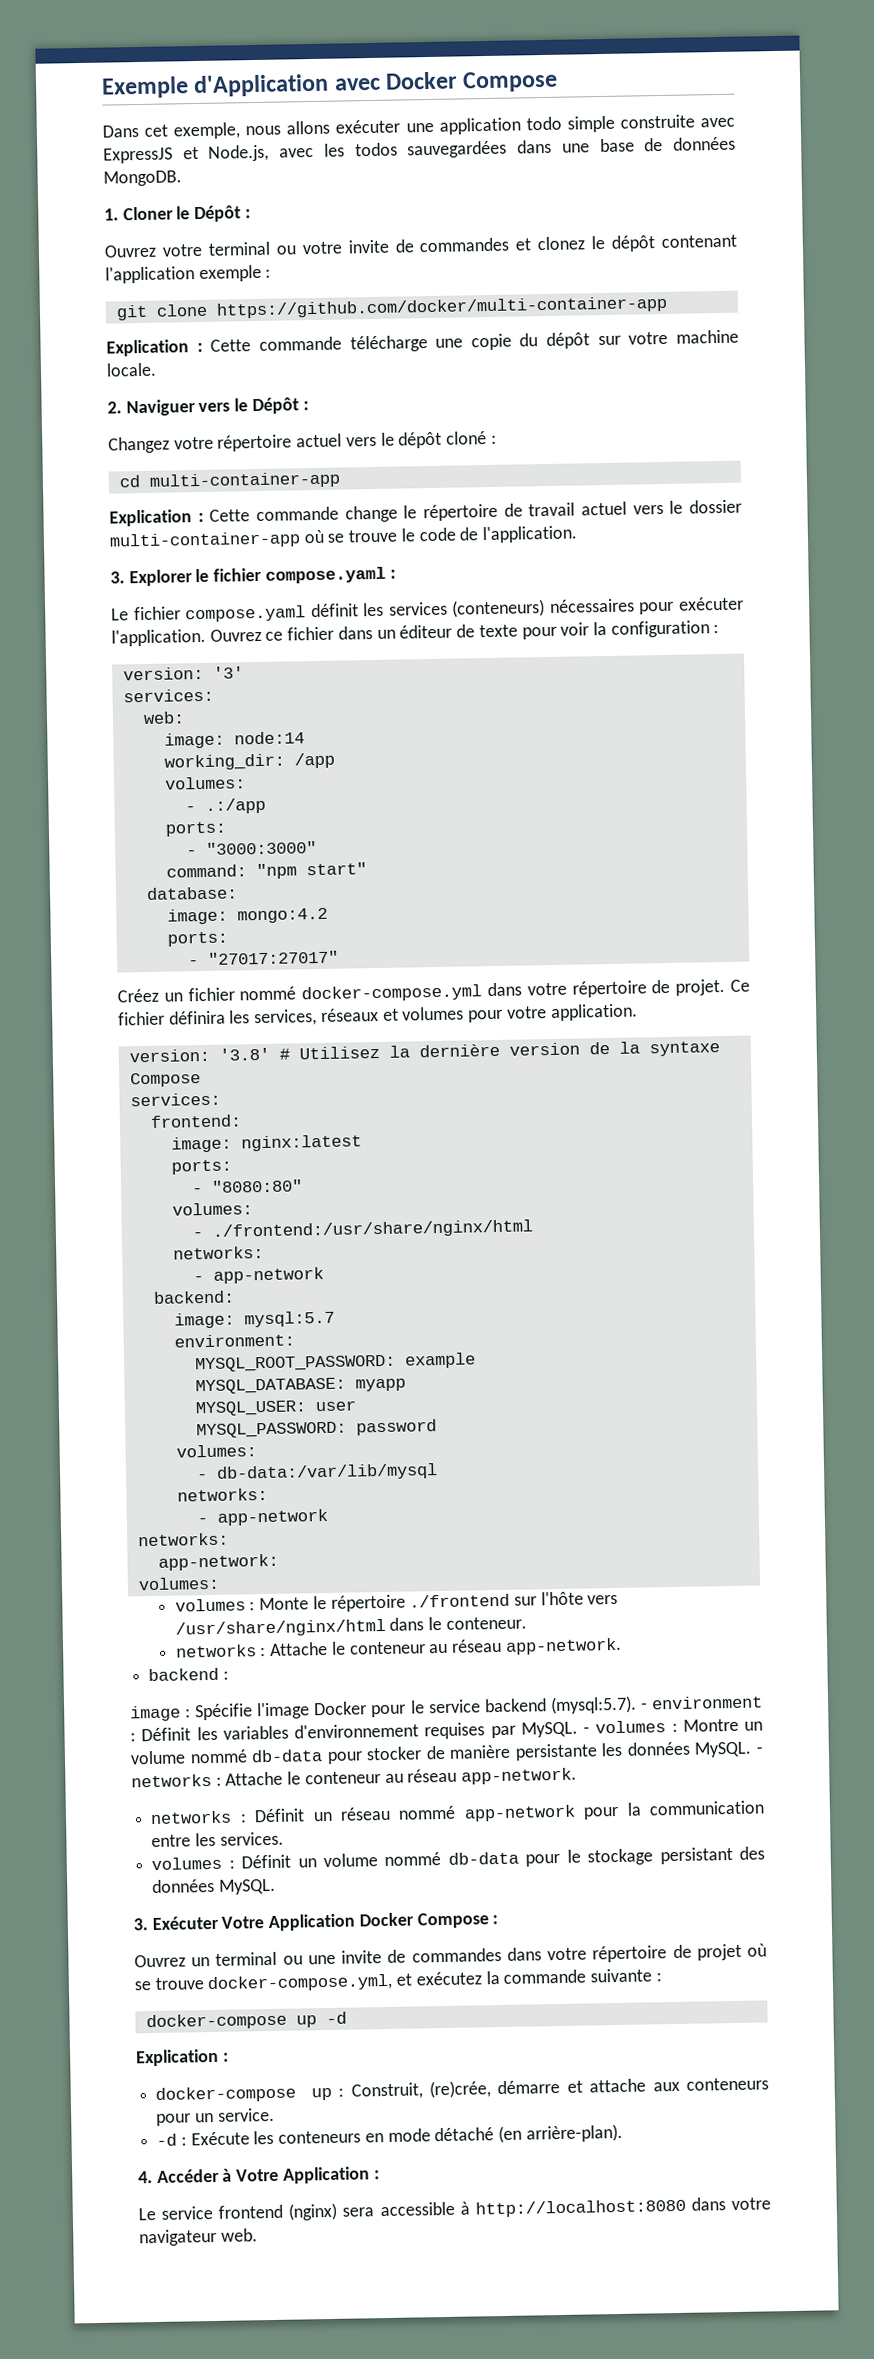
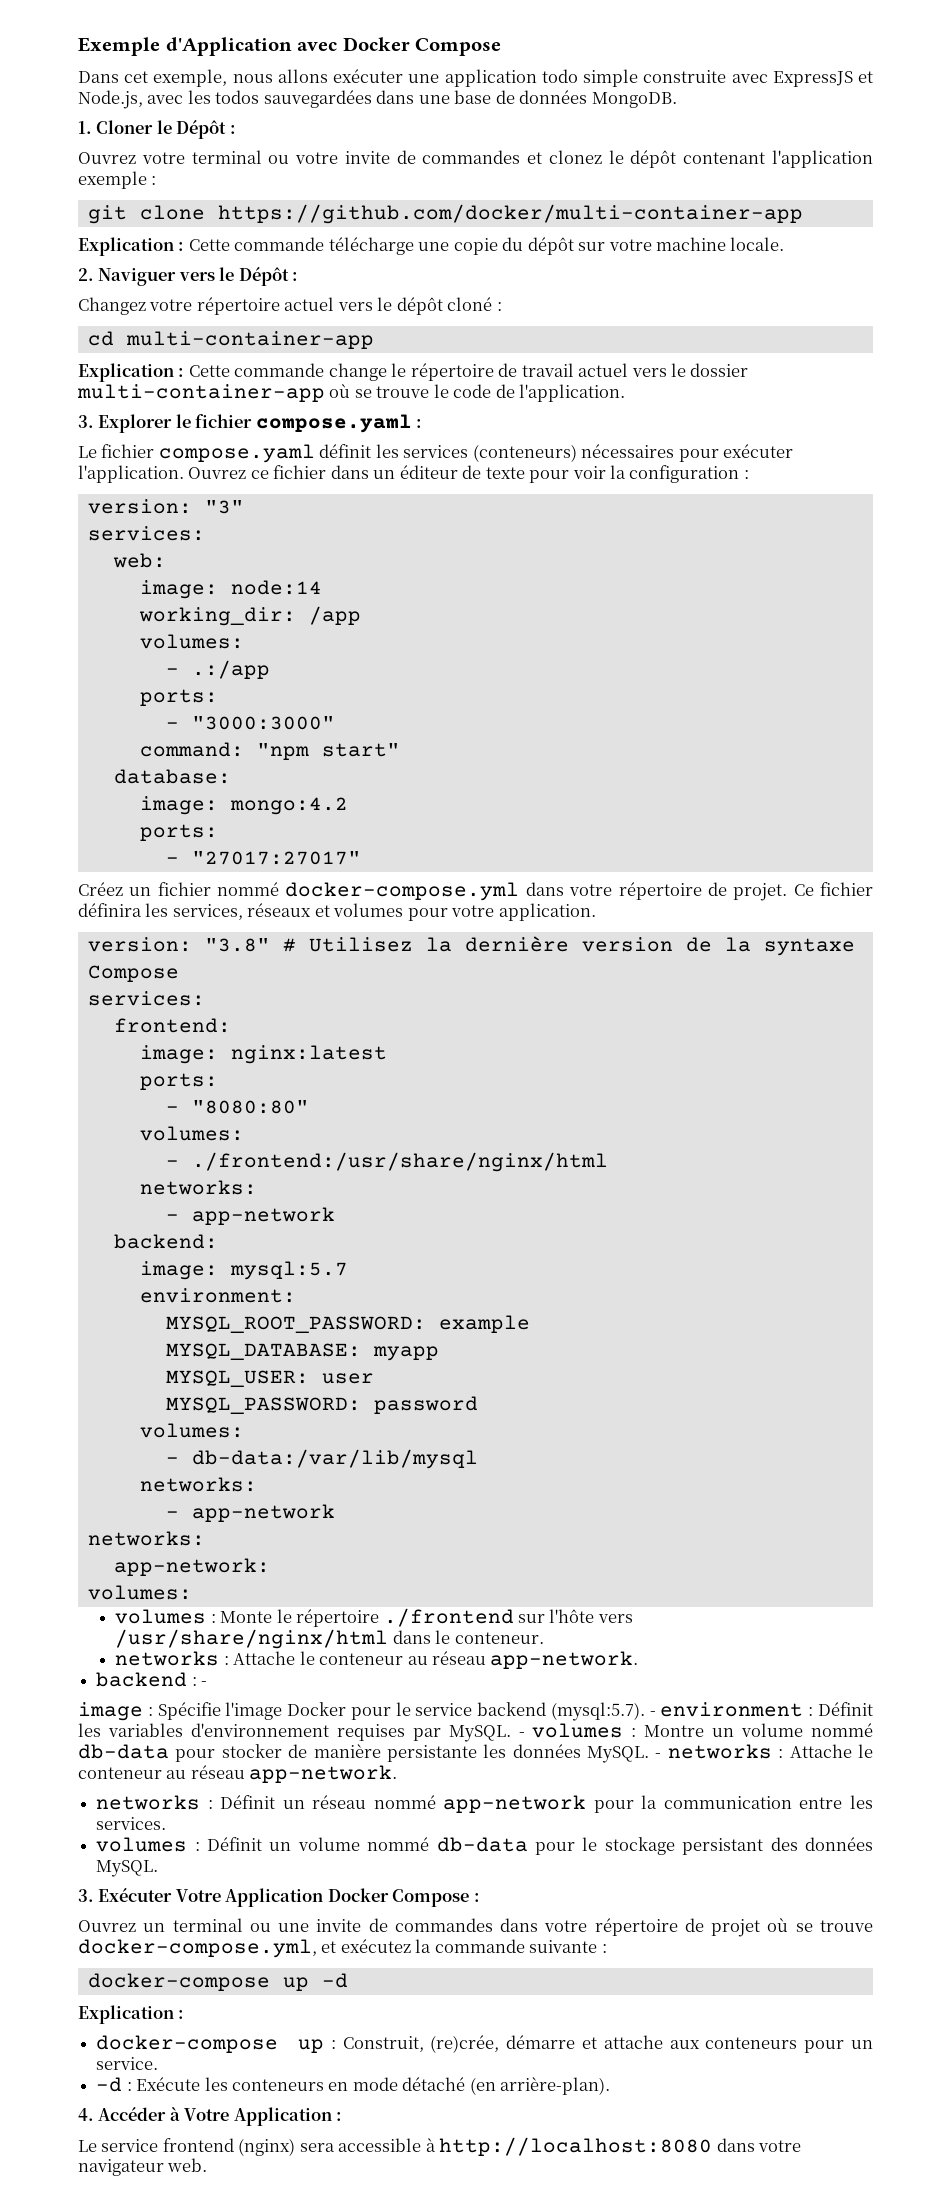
- version: '3'
+ version: "3"
- version: '3.8' # Utilisez la dernière version de la syntaxe Compose
+ version: "3.8" # Utilisez la dernière version de la syntaxe Compose
- backend :
+ backend : -

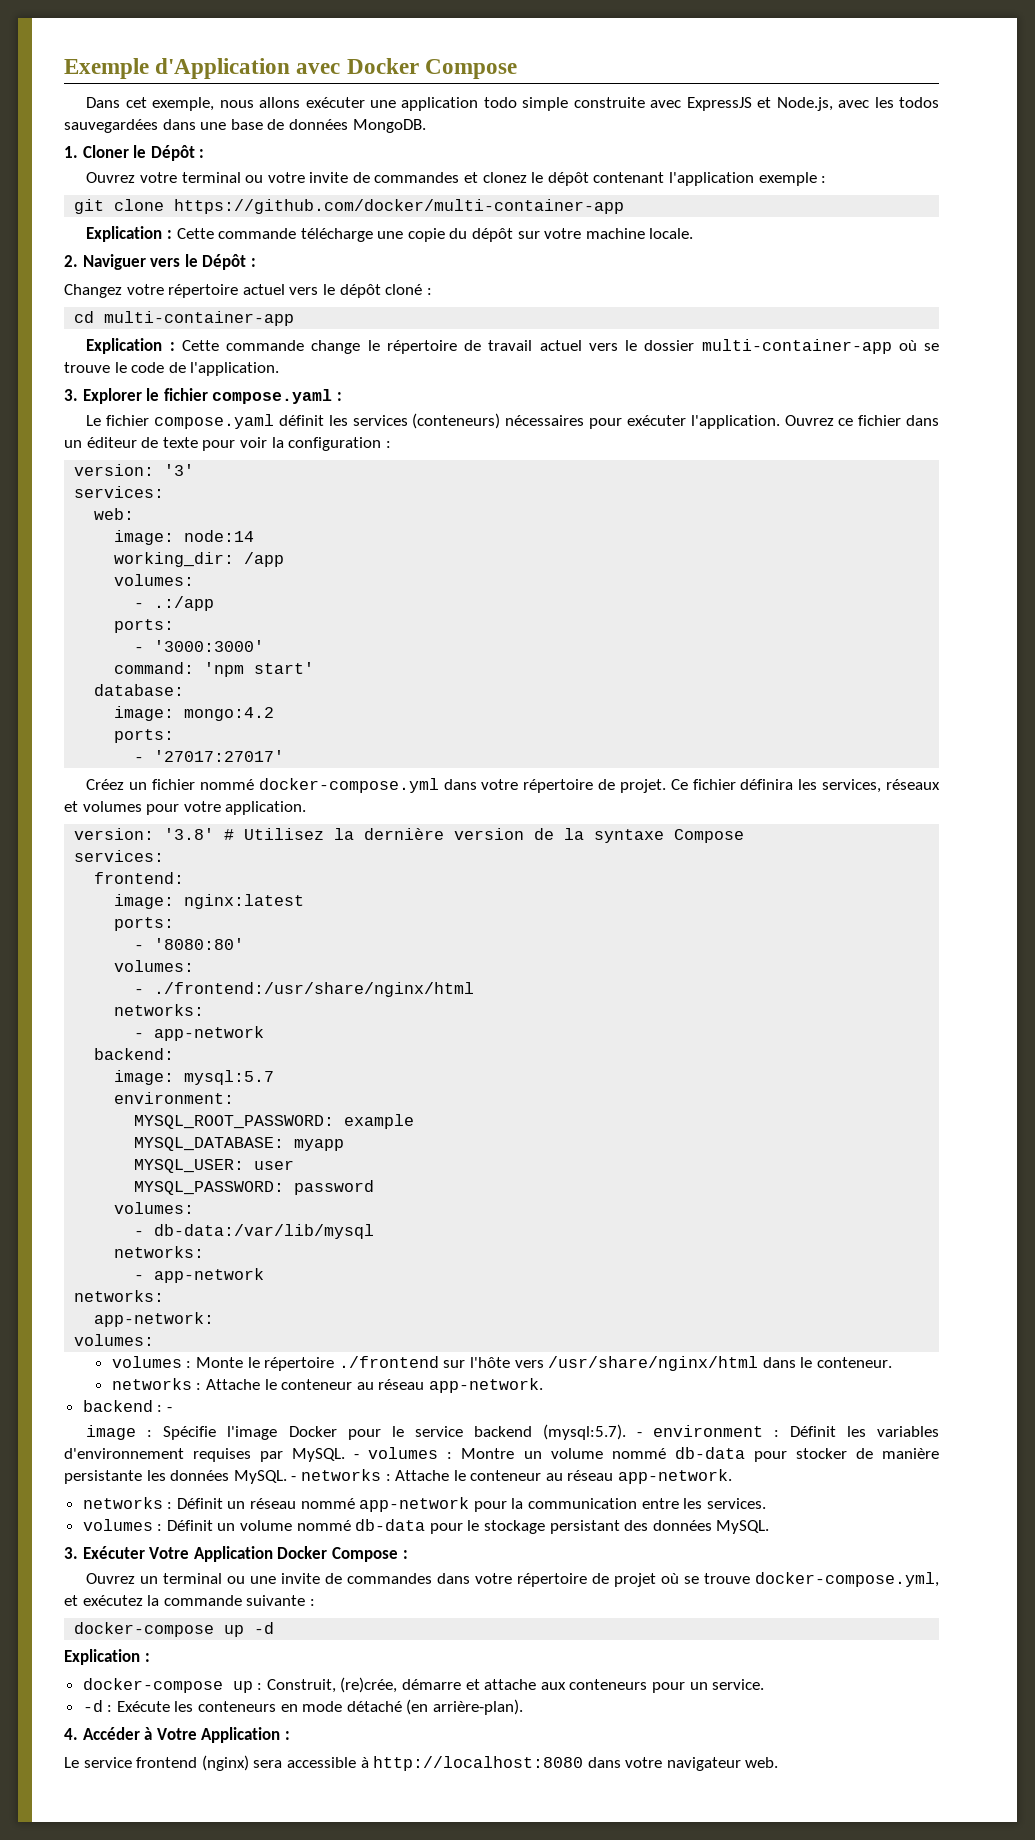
- version: "3"
+ version: '3'
- - "3000:3000"
+ - '3000:3000'
- command: "npm start"
+ command: 'npm start'
- - "27017:27017"
+ - '27017:27017'
- version: "3.8" # Utilisez la dernière version de la syntaxe Compose
+ version: '3.8' # Utilisez la dernière version de la syntaxe Compose
- - "8080:80"
+ - '8080:80'

